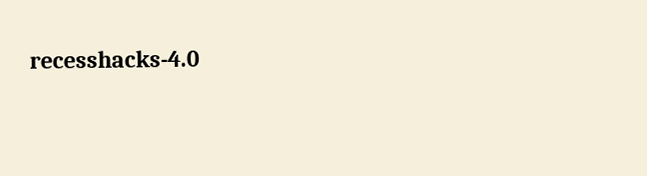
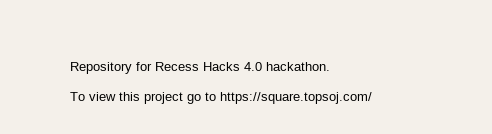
- recesshacks-4.0
+ Repository for Recess Hacks 4.0 hackathon.
+ To view this project go to https://square.topsoj.com/

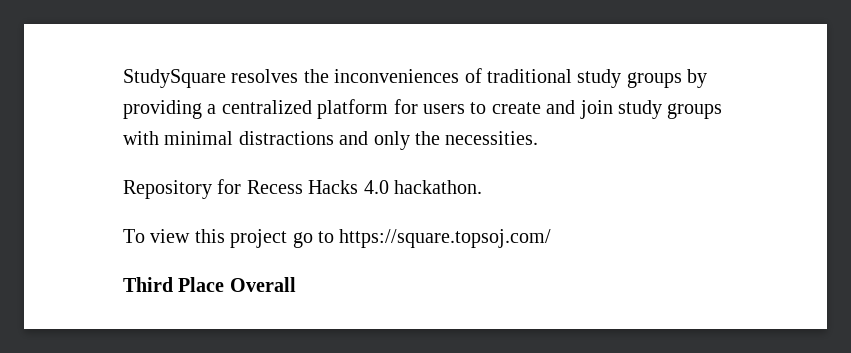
+ StudySquare resolves the inconveniences of traditional study groups by providing a centralized platform for users to create and join study groups with minimal distractions and only the necessities.
+ Third Place Overall

